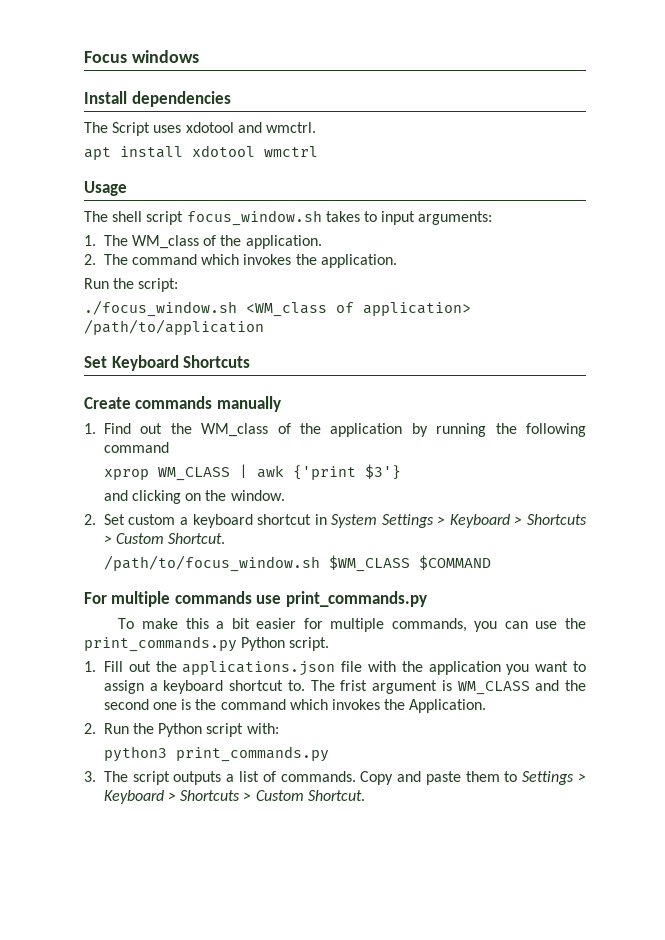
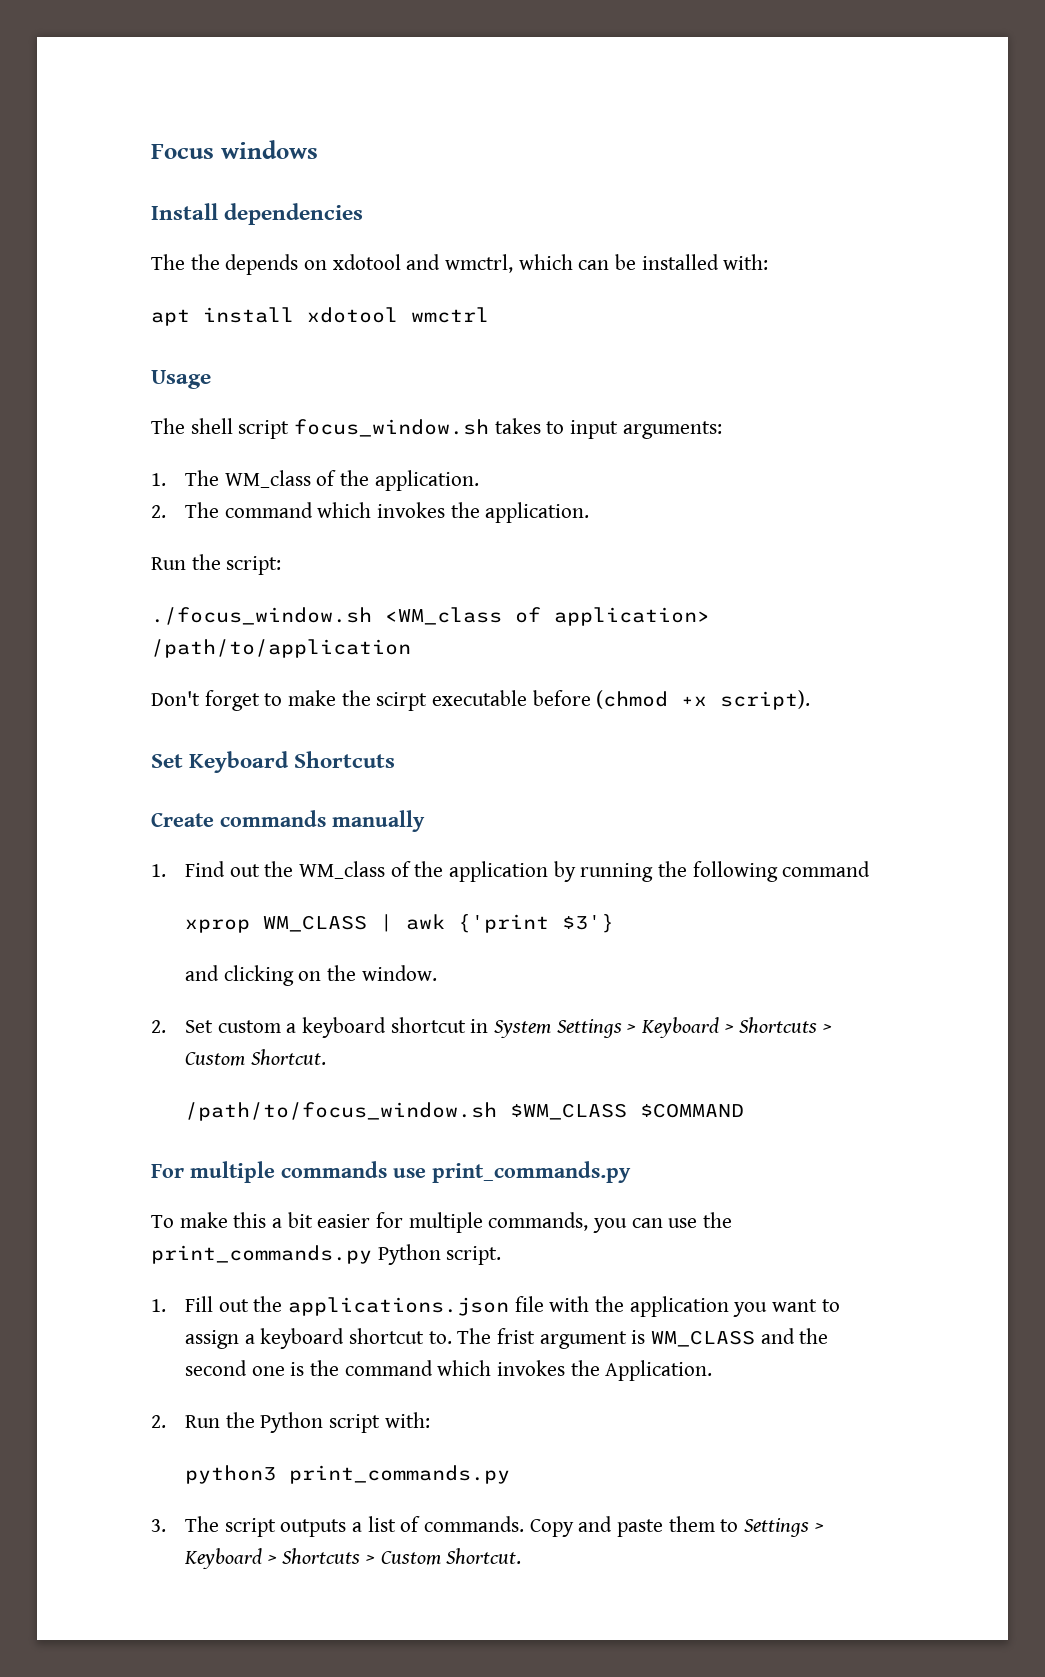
- The Script uses xdotool and wmctrl.
+ The the depends on xdotool and wmctrl, which can be installed with:
+ Don't forget to make the scirpt executable before (chmod +x script).

